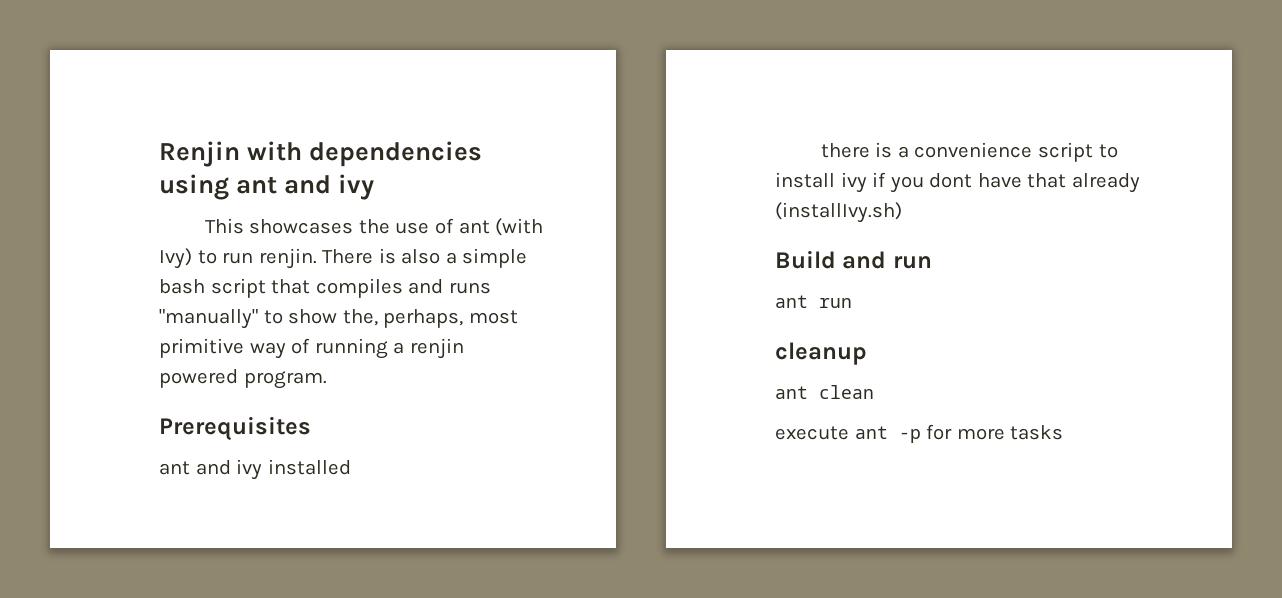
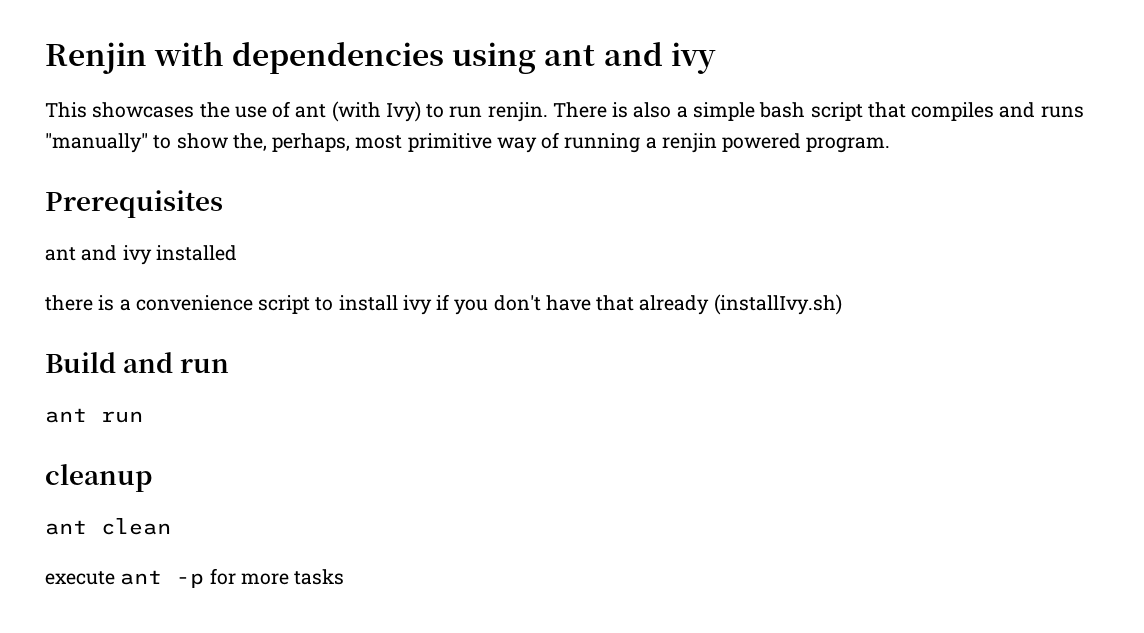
- there is a convenience script to install ivy if you dont have that already (installIvy.sh)
+ there is a convenience script to install ivy if you don't have that already (installIvy.sh)

